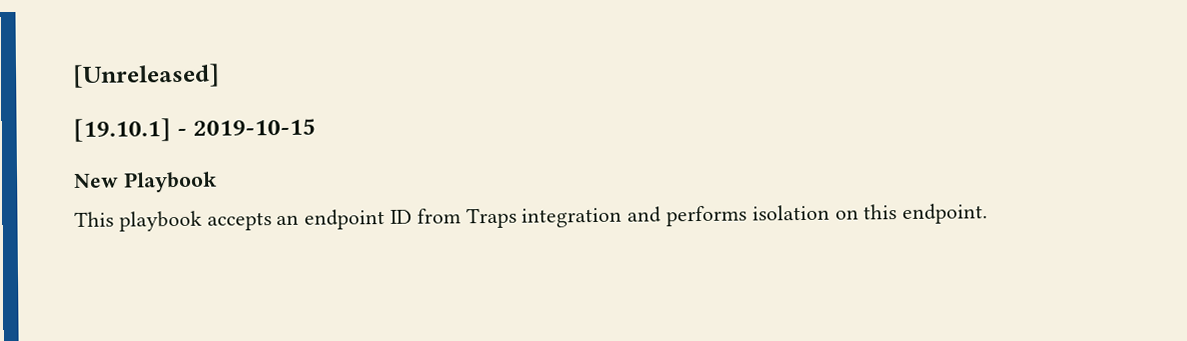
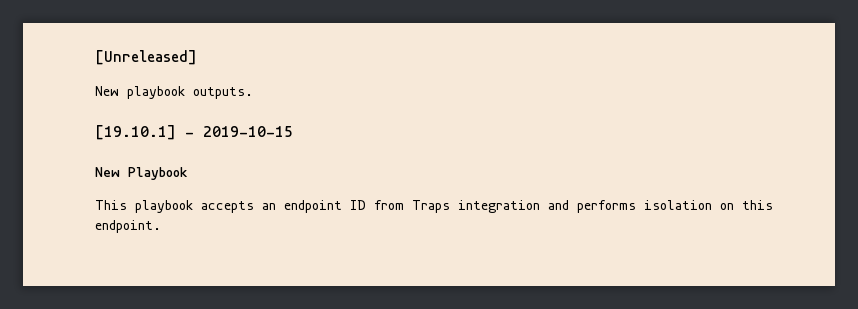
+ New playbook outputs.

